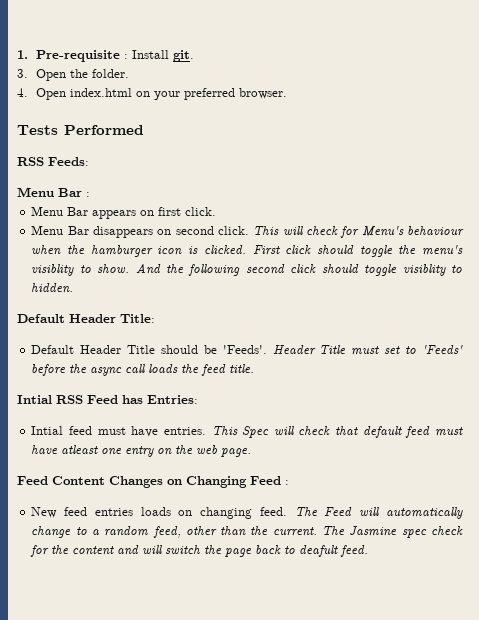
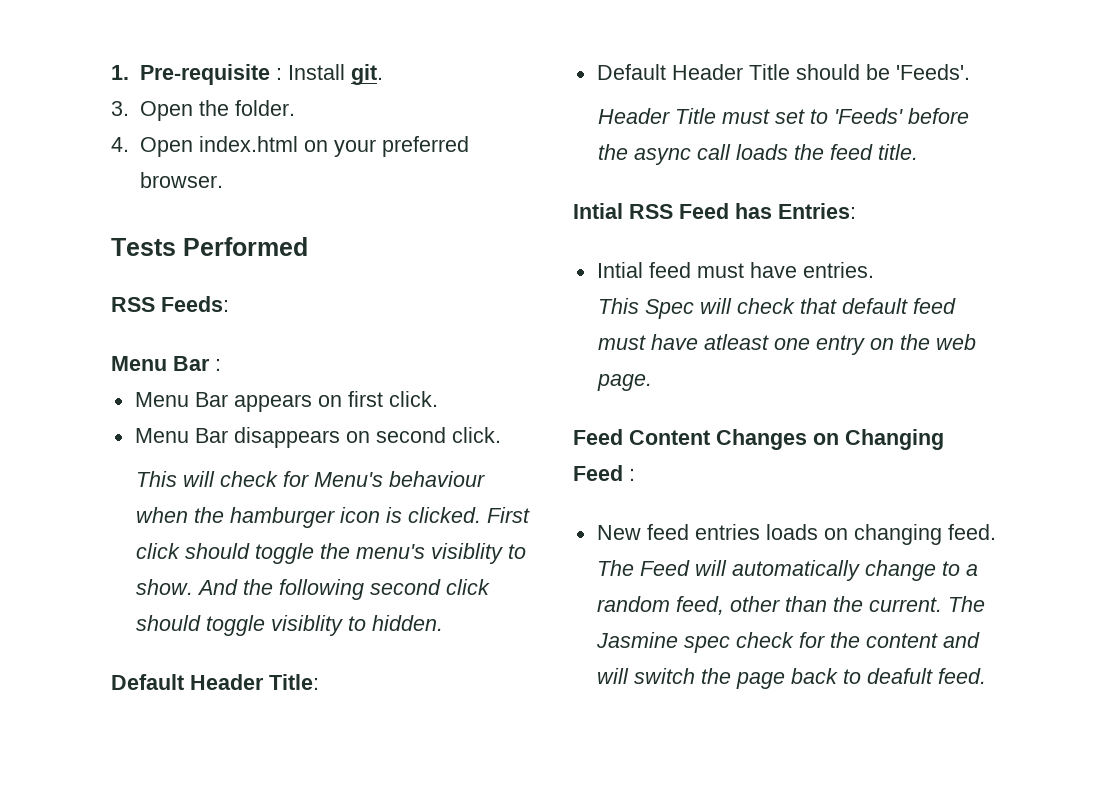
- Menu Bar disappears on second click. This will check for Menu's behaviour when the hamburger icon is clicked.
+ Menu Bar disappears on second click.
+ This will check for Menu's behaviour when the hamburger icon is clicked.
- Default Header Title should be 'Feeds'. Header Title must set to 'Feeds' before the async call loads the feed title.
+ Default Header Title should be 'Feeds'.
+ Header Title must set to 'Feeds' before the async call loads the feed title.
- Intial feed must have entries. This Spec will check that default feed must have atleast one entry on the web page.
+ Intial feed must have entries.
+ This Spec will check that default feed must have atleast one entry on the web page.

